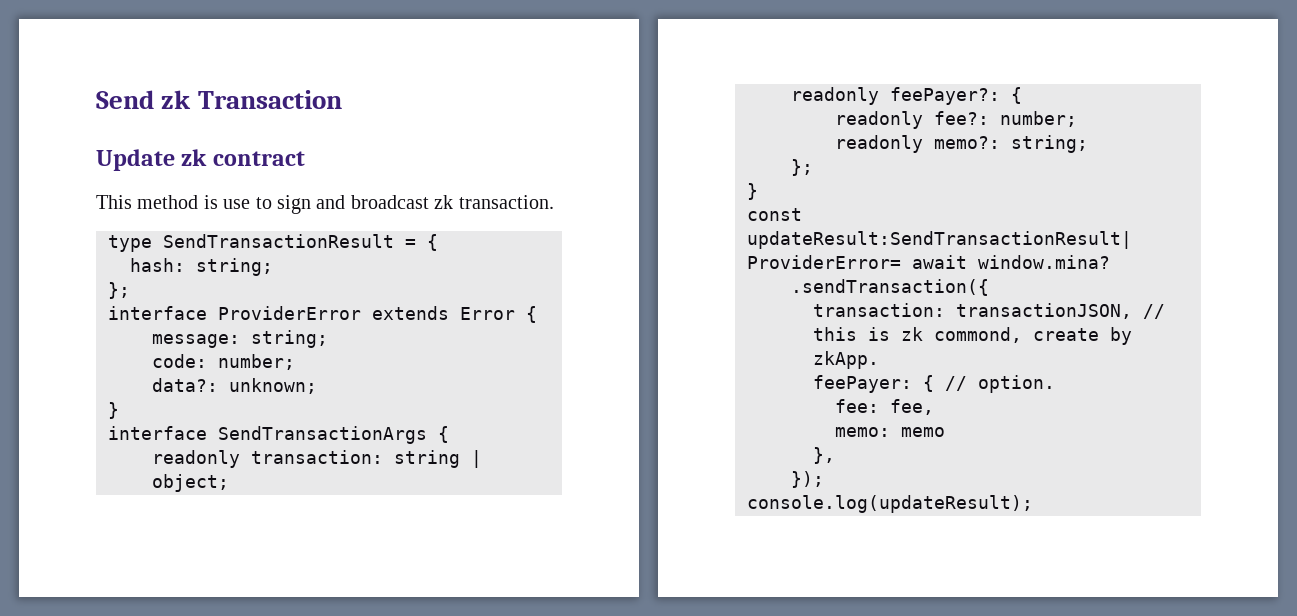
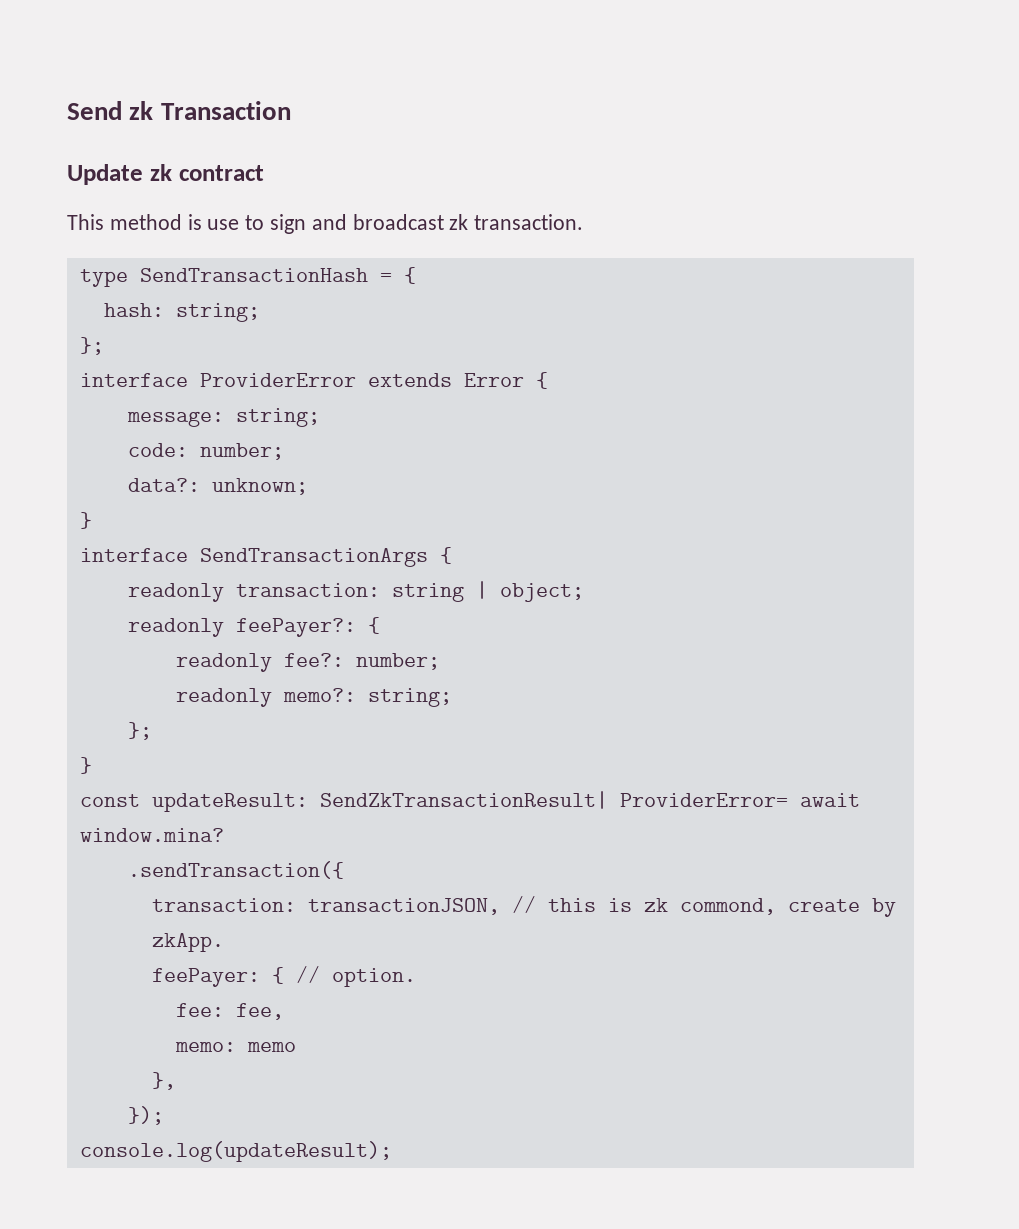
- type SendTransactionResult = {
+ type SendTransactionHash = {
- const updateResult:SendTransactionResult| ProviderError= await window.mina?
+ const updateResult: SendZkTransactionResult| ProviderError= await window.mina?

